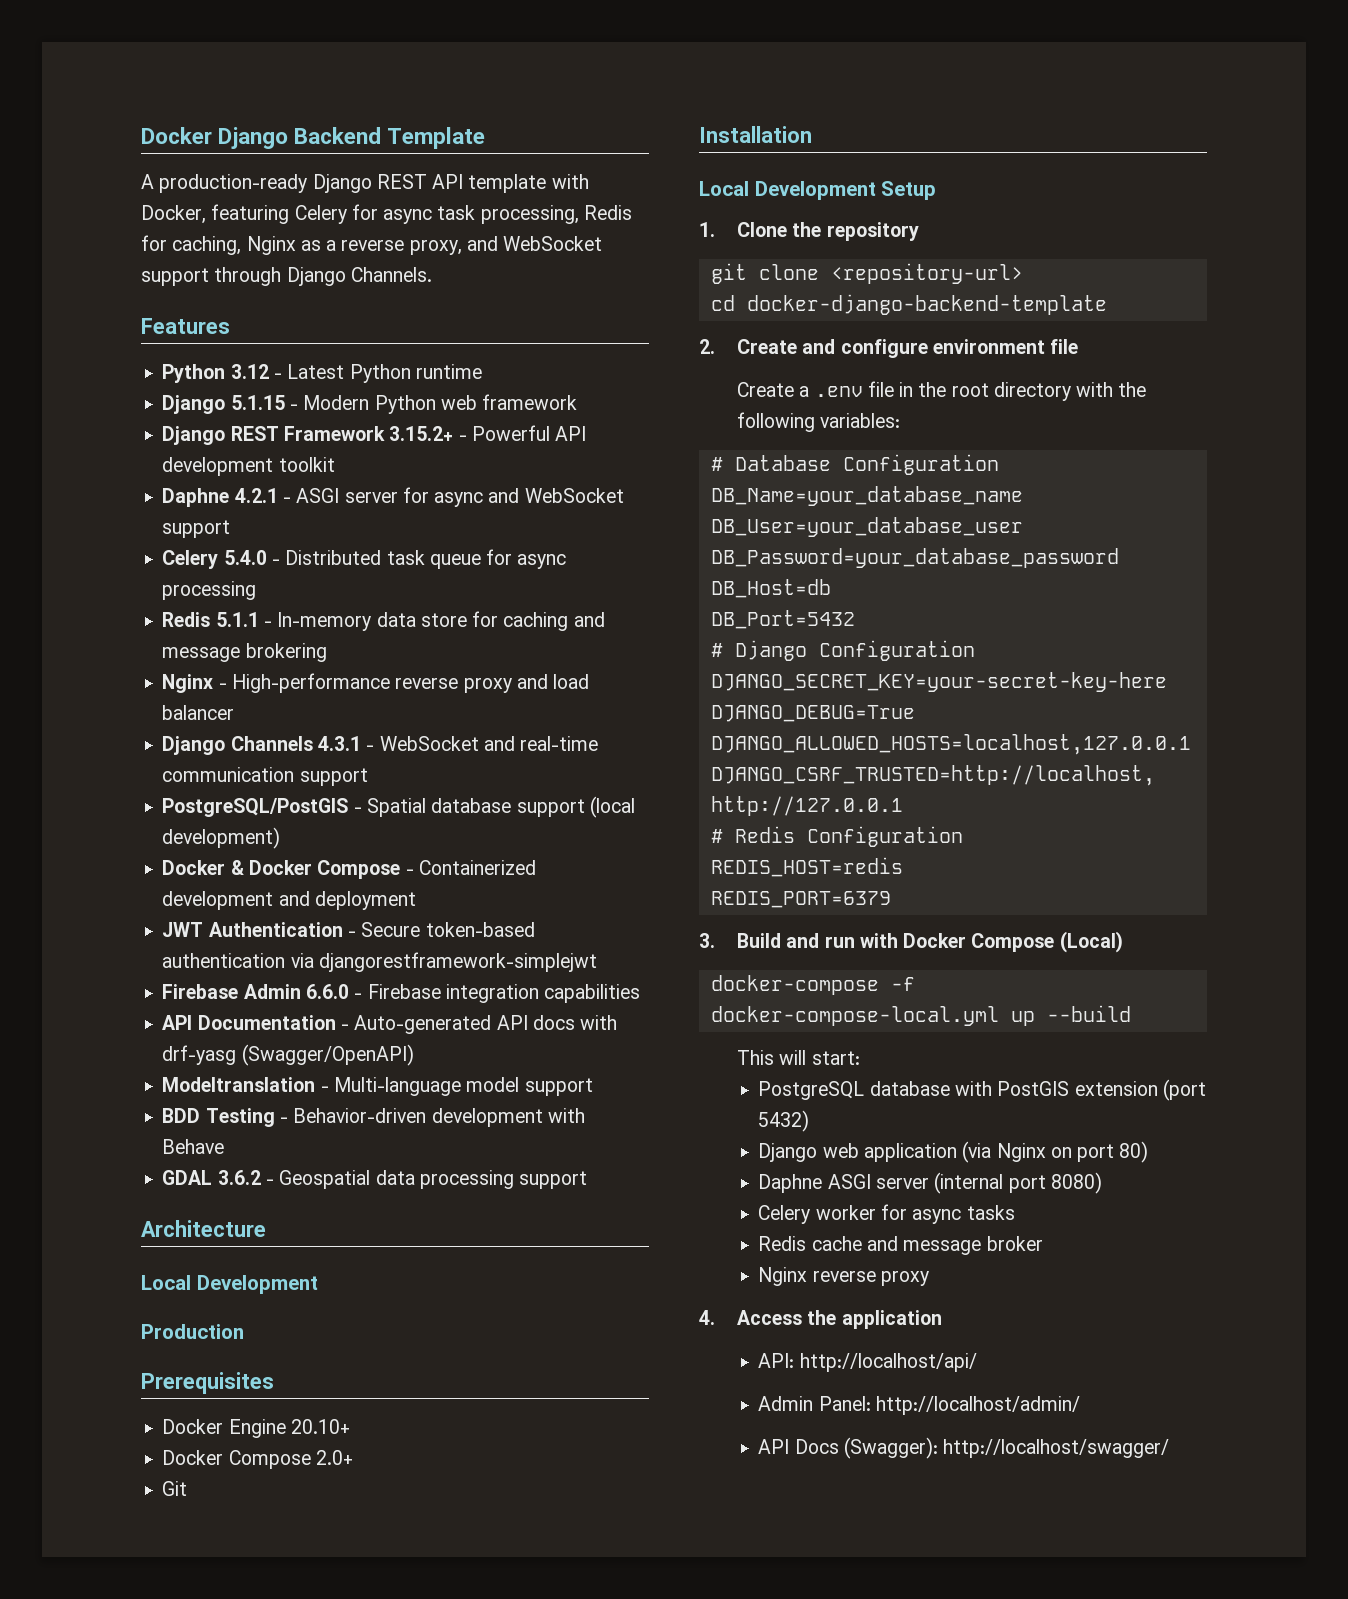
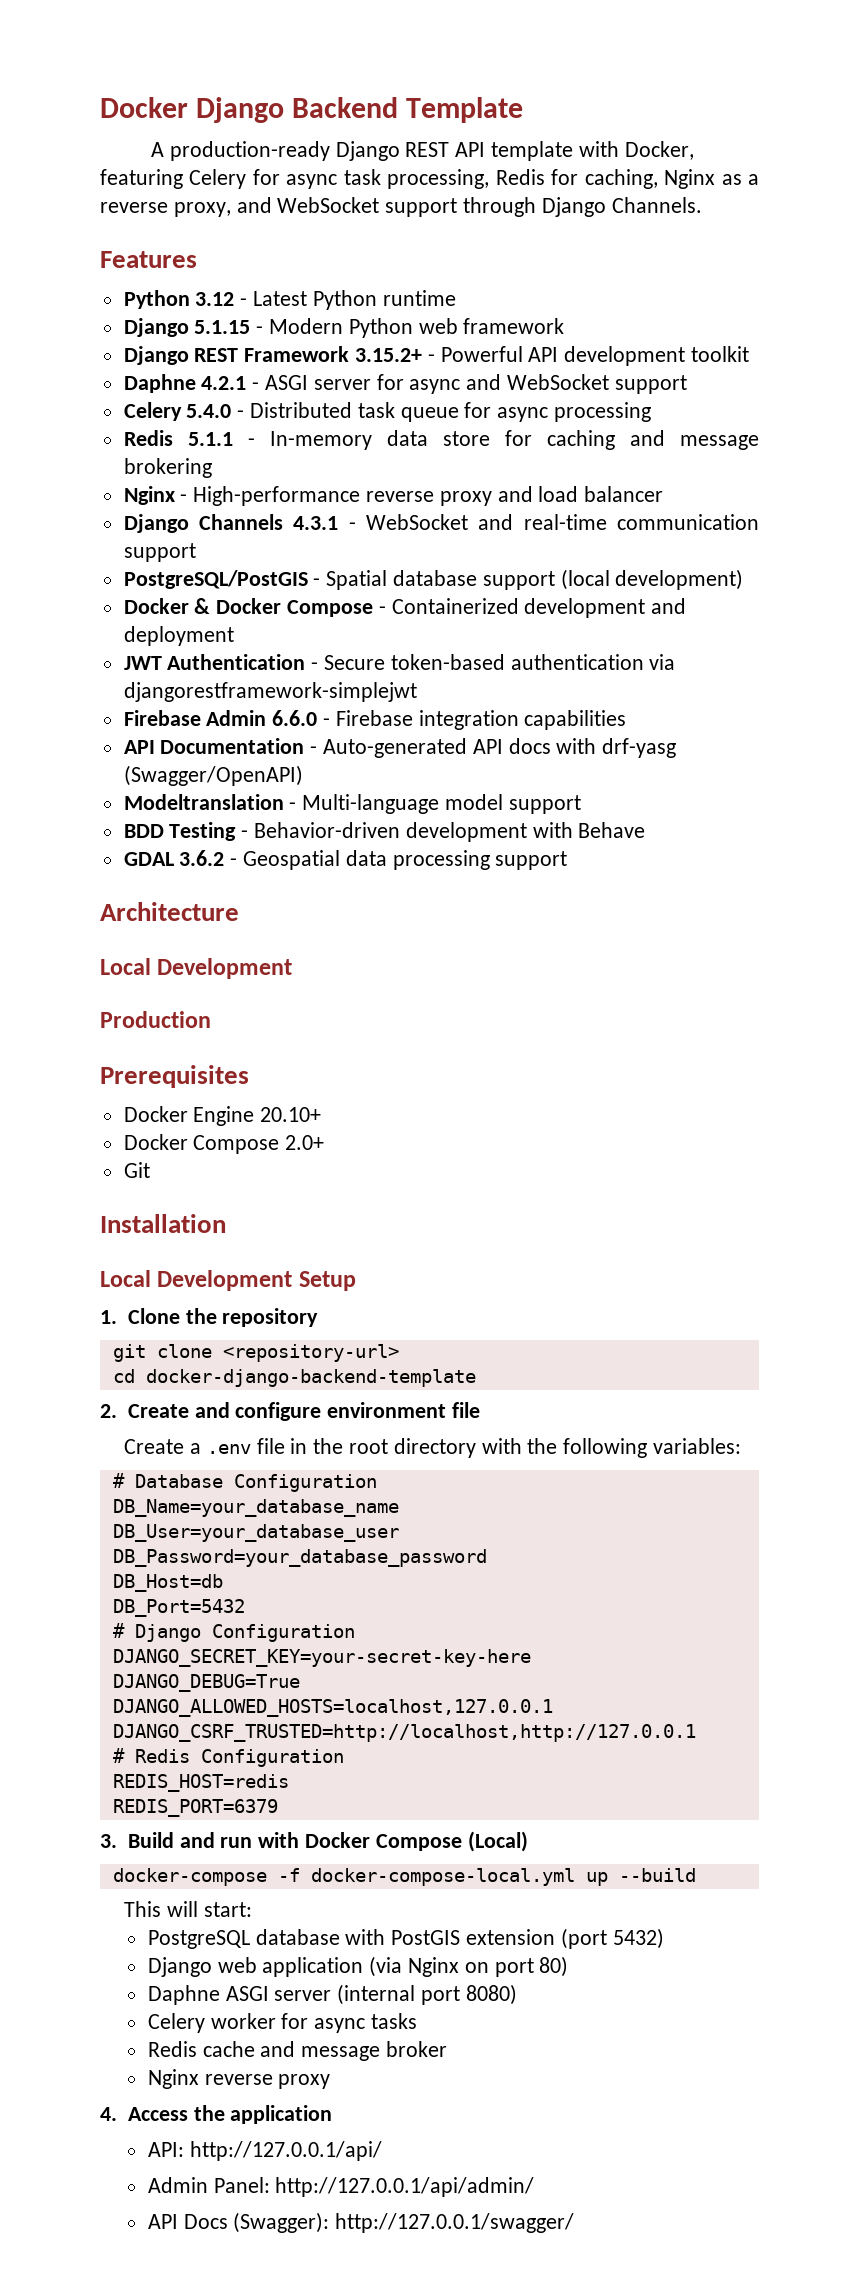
- API: http://localhost/api/
+ API: http://127.0.0.1/api/
- Admin Panel: http://localhost/admin/
+ Admin Panel: http://127.0.0.1/api/admin/
- API Docs (Swagger): http://localhost/swagger/
+ API Docs (Swagger): http://127.0.0.1/swagger/

